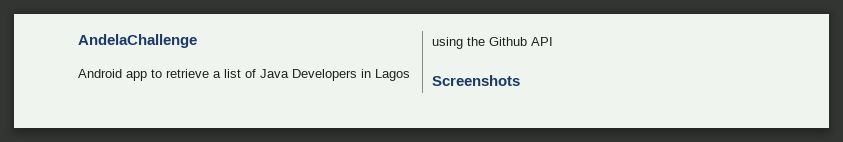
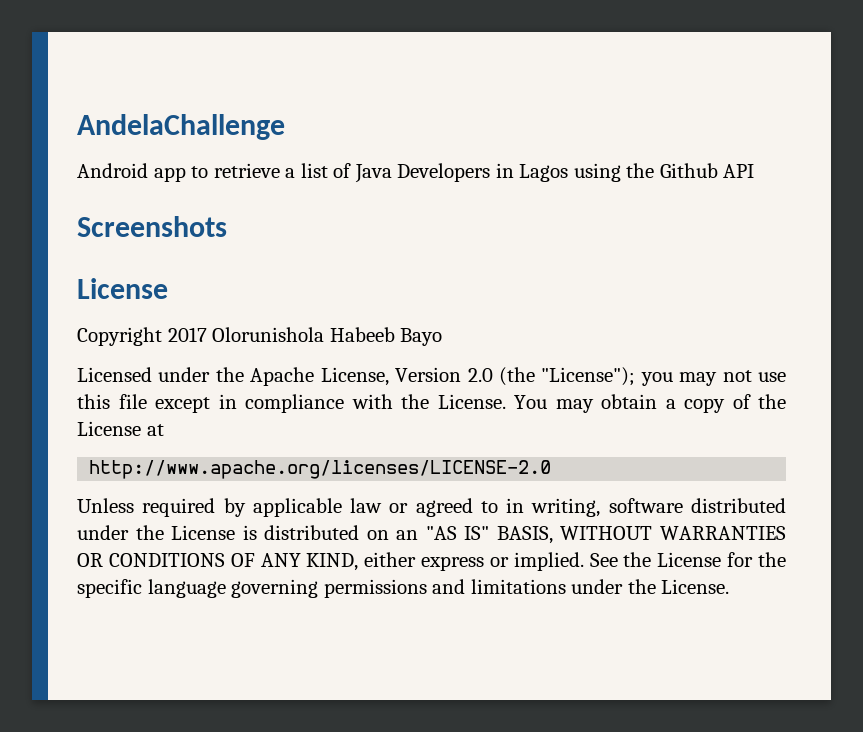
  Screenshots
+ License
+ Copyright 2017 Olorunishola Habeeb Bayo
+ Licensed under the Apache License, Version 2.0 (the "License"); you may not use this file except in compliance with the License. You may obtain a copy of the License at
+ http://www.apache.org/licenses/LICENSE-2.0
+ Unless required by applicable law or agreed to in writing, software distributed under the License is distributed on an "AS IS" BASIS, WITHOUT WARRANTIES OR CONDITIONS OF ANY KIND, either express or implied. See the License for the specific language governing permissions and limitations under the License.

